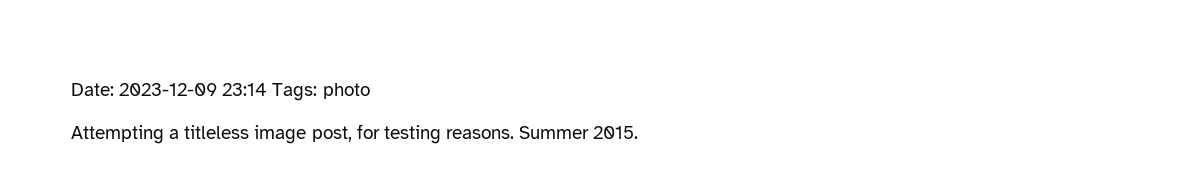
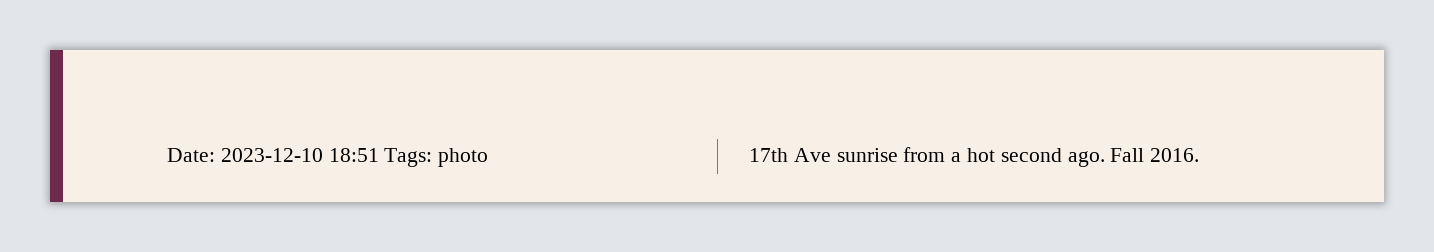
- Date: 2023-12-09 23:14 Tags: photo
+ Date: 2023-12-10 18:51 Tags: photo
- Attempting a titleless image post, for testing reasons. Summer 2015.
+ 17th Ave sunrise from a hot second ago. Fall 2016.

